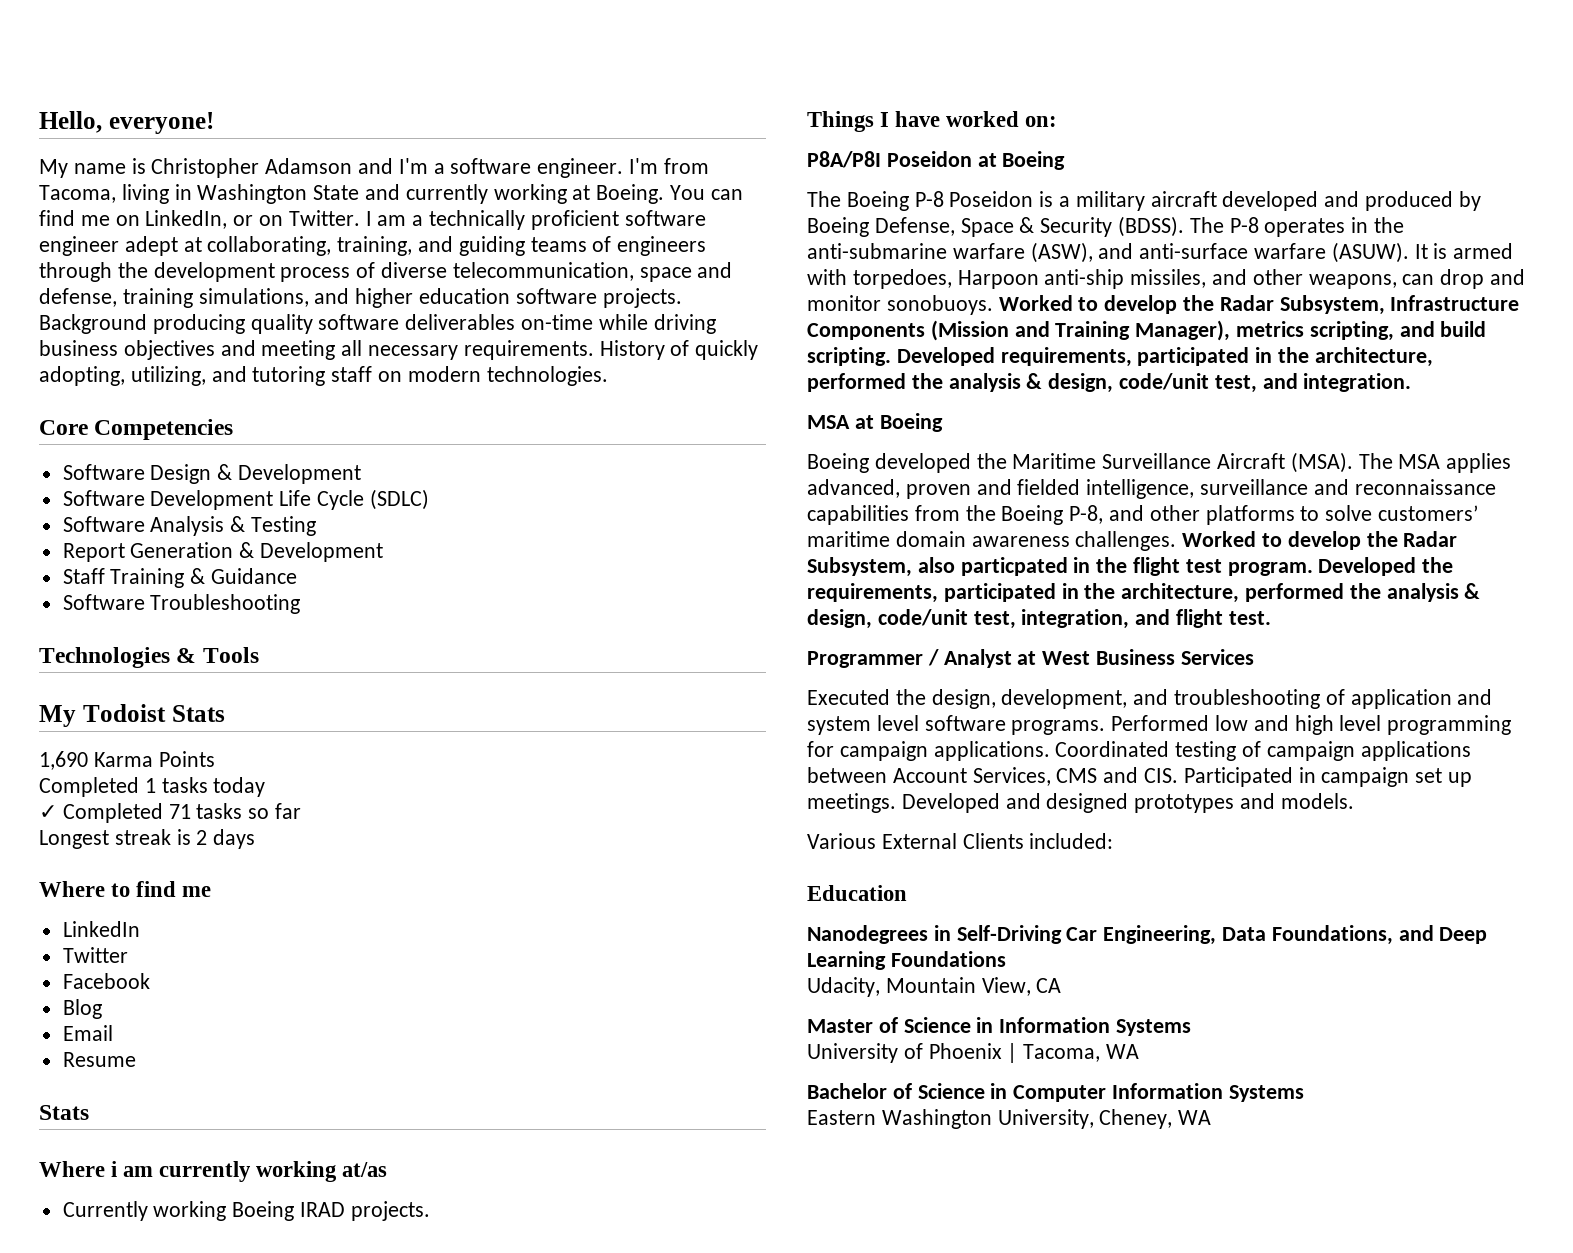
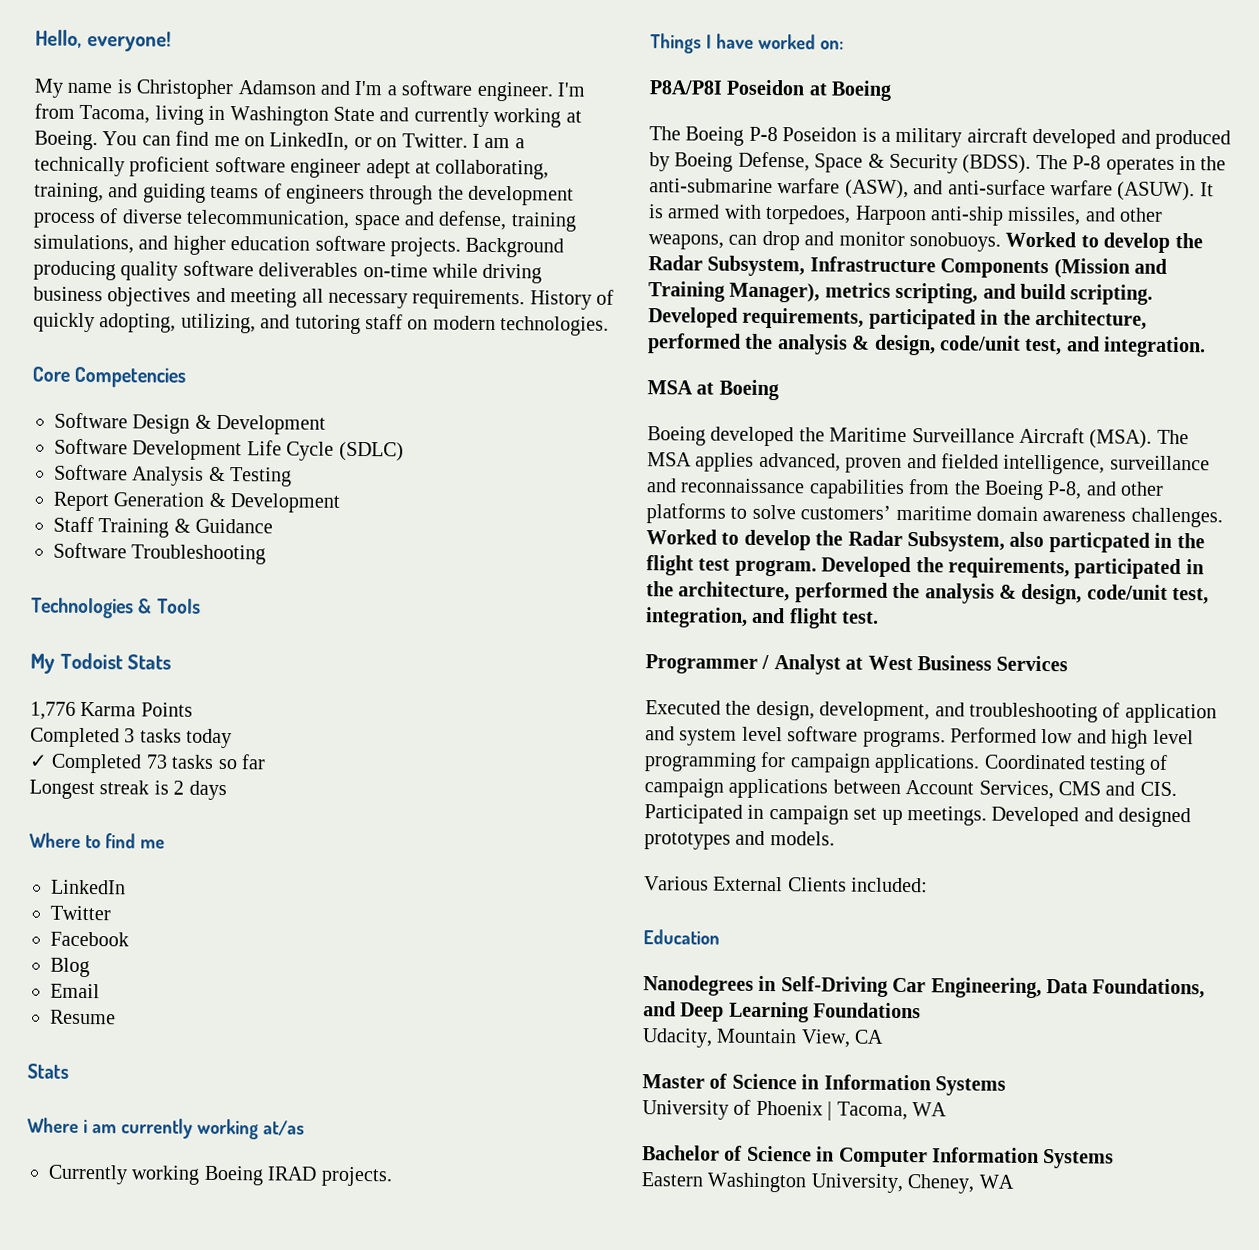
- 1,690 Karma Points
+ 1,776 Karma Points
- Completed 1 tasks today
+ Completed 3 tasks today
- ✓ Completed 71 tasks so far
+ ✓ Completed 73 tasks so far

